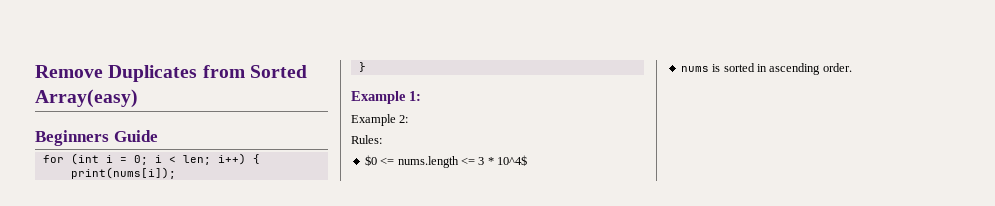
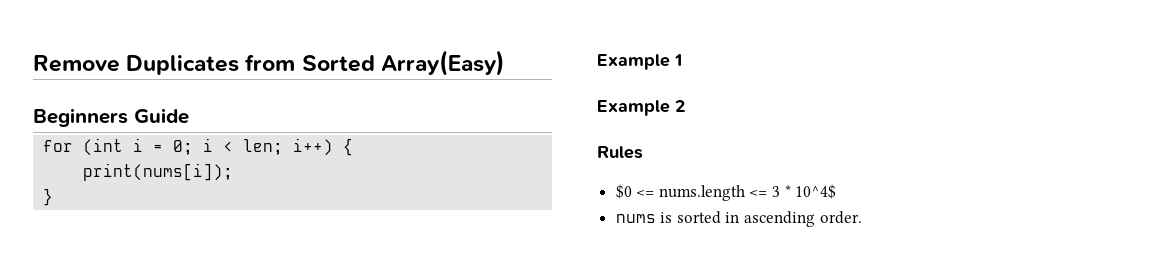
- Remove Duplicates from Sorted Array(easy)
+ Remove Duplicates from Sorted Array(Easy)
- Example 1:
- Example 2:
- Rules:
+ Example 1
+ Example 2
+ Rules

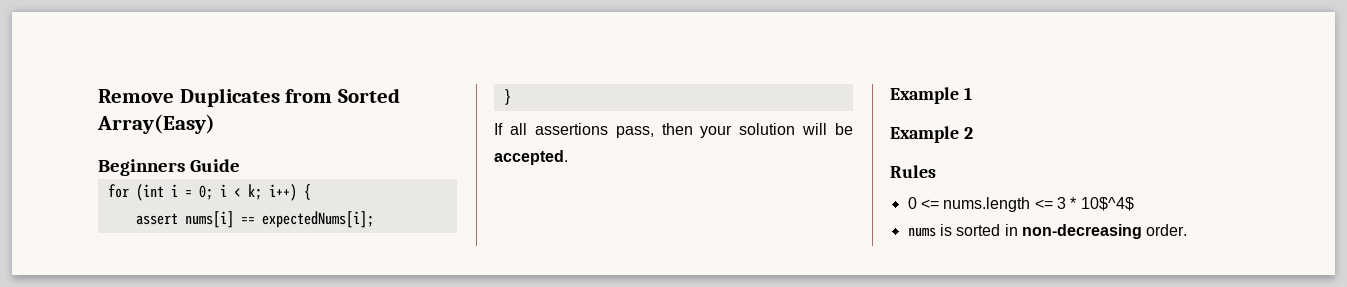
- for (int i = 0; i < len; i++) {
+ for (int i = 0; i < k; i++) {
- print(nums[i]);
+ assert nums[i] == expectedNums[i];
  }
+ If all assertions pass, then your solution will be accepted.
- $0 <= nums.length <= 3 * 10^4$
+ 0 <= nums.length <= 3 * 10$^4$
- nums is sorted in ascending order.
+ nums is sorted in non-decreasing order.

